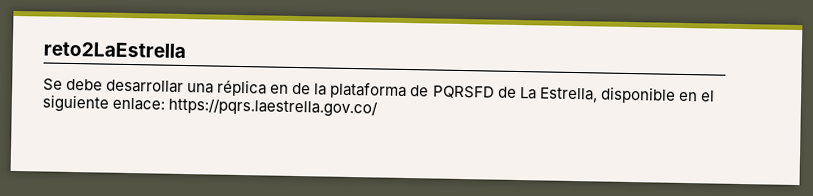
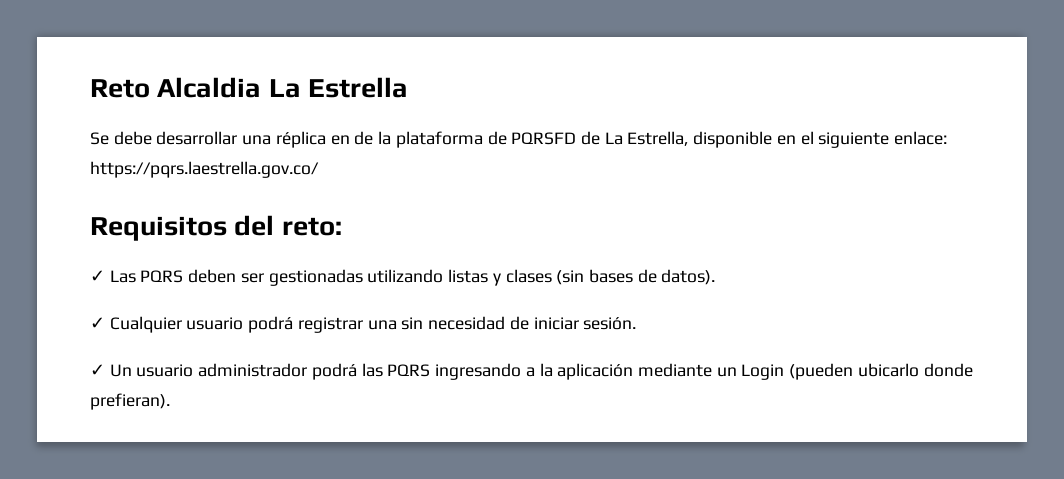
- reto2LaEstrella
+ Reto Alcaldia La Estrella
+ Requisitos del reto:
+ ✓ Las PQRS deben ser gestionadas utilizando listas y clases (sin bases de datos).
+ ✓ Cualquier usuario podrá registrar una sin necesidad de iniciar sesión.
+ ✓ Un usuario administrador podrá las PQRS ingresando a la aplicación mediante un Login (pueden ubicarlo donde prefieran).

